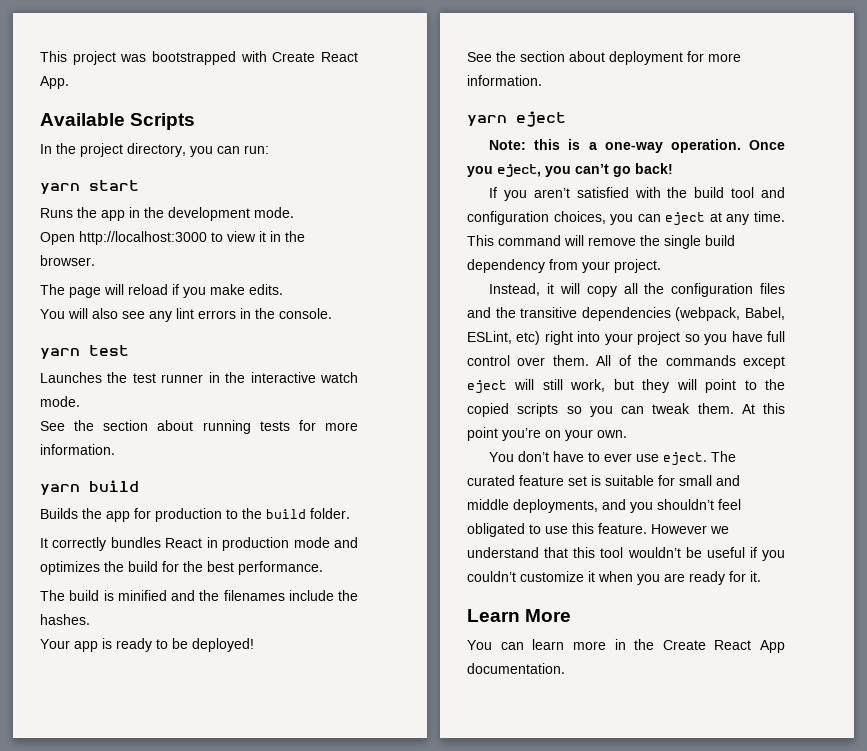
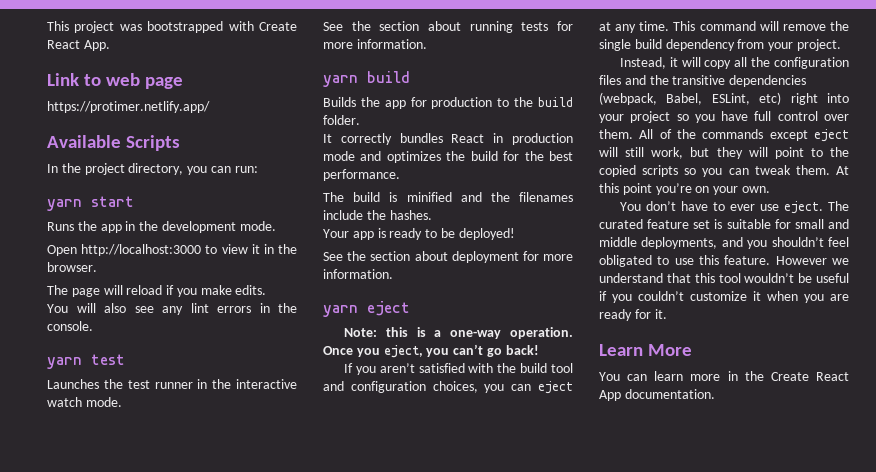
+ Link to web page
+ https://protimer.netlify.app/

